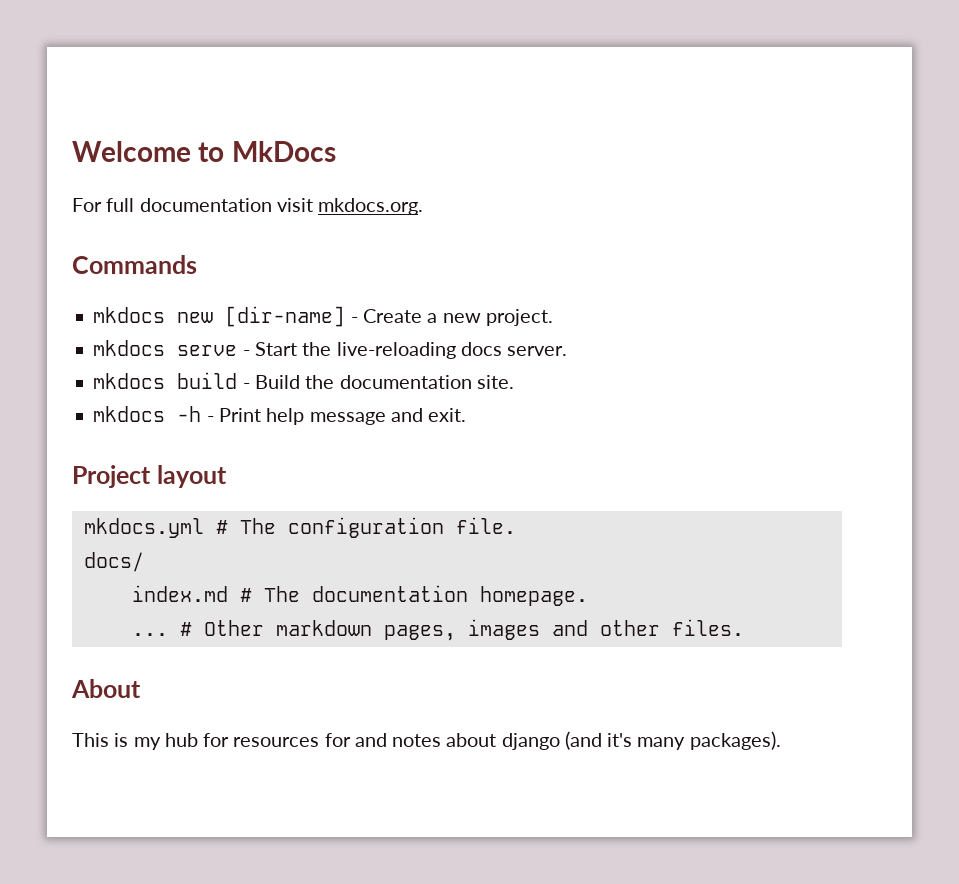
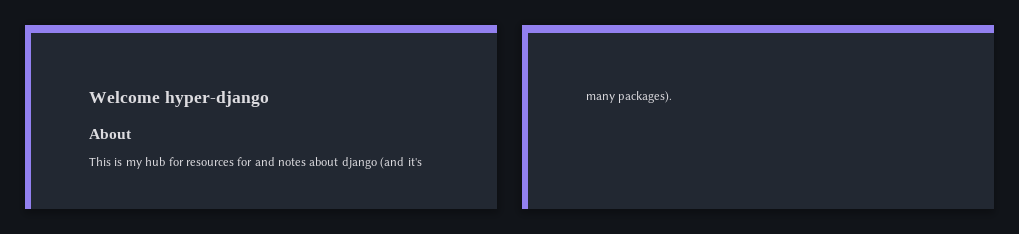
- Welcome to MkDocs
- For full documentation visit mkdocs.org.
- Commands
- mkdocs new [dir-name] - Create a new project.
- mkdocs serve - Start the live-reloading docs server.
- mkdocs build - Build the documentation site.
- mkdocs -h - Print help message and exit.
- Project layout
- mkdocs.yml # The configuration file.
- docs/
- index.md # The documentation homepage.
- ... # Other markdown pages, images and other files.
+ Welcome hyper-django

